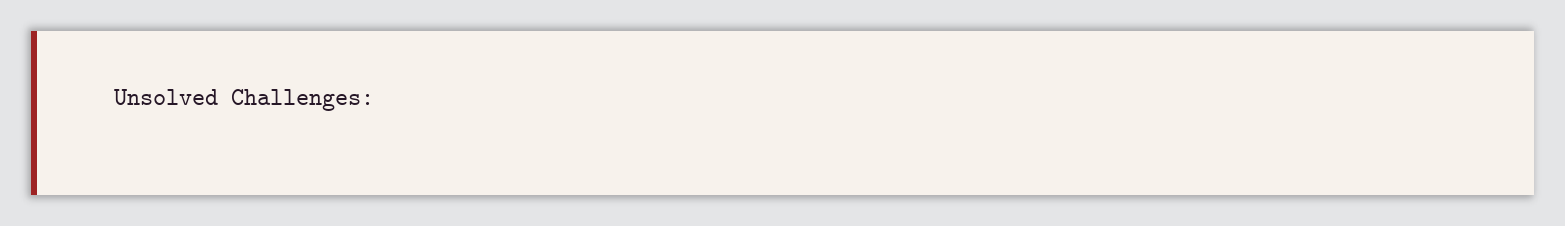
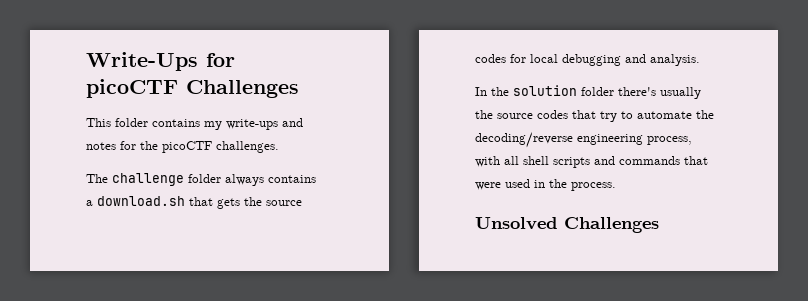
- Unsolved Challenges:
+ Write-Ups for picoCTF Challenges
+ This folder contains my write-ups and notes for the picoCTF challenges.
+ The challenge folder always contains a download.sh that gets the source codes for local debugging and analysis.
+ In the solution folder there's usually the source codes that try to automate the decoding/reverse engineering process, with all shell scripts and commands that were used in the process.
+ Unsolved Challenges

